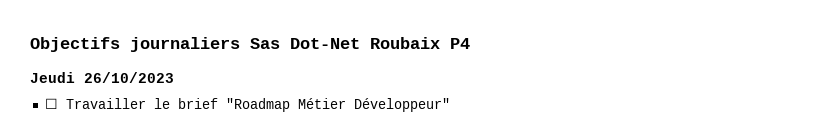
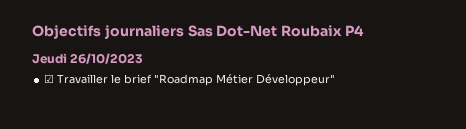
- ☐ Travailler le brief "Roadmap Métier Développeur"
+ ☑ Travailler le brief "Roadmap Métier Développeur"

